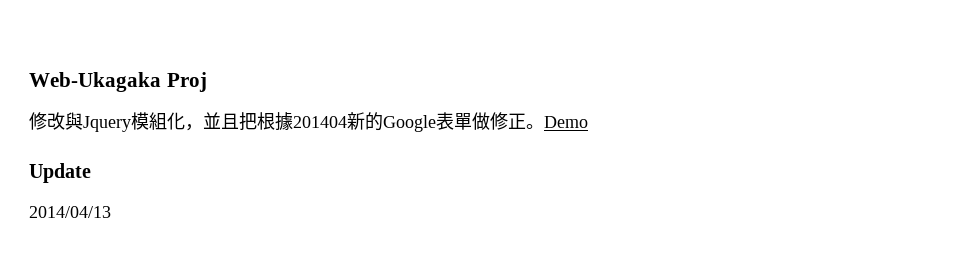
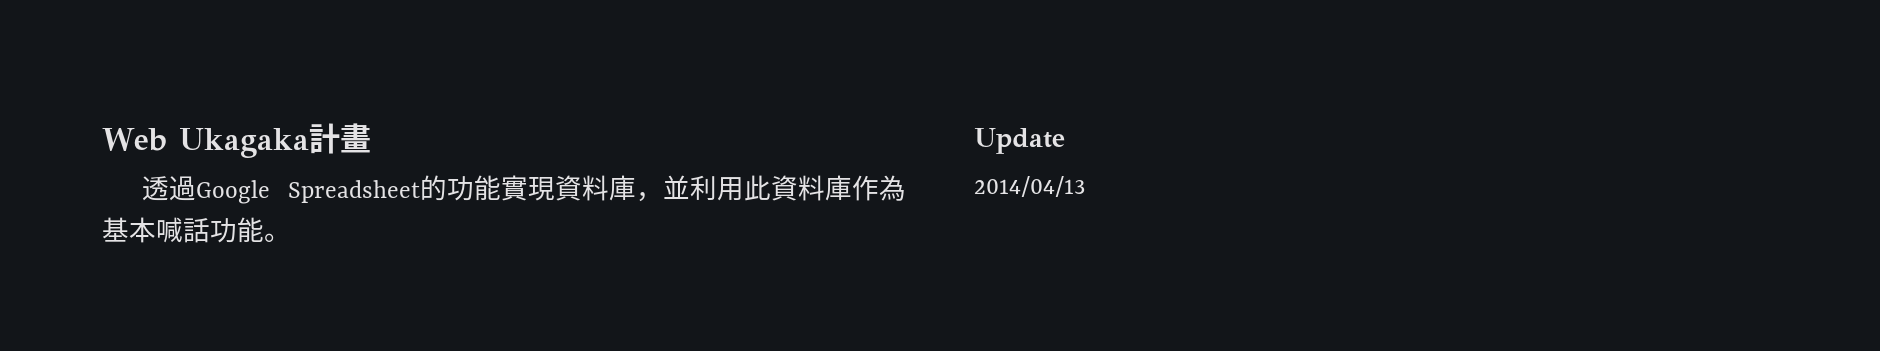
- Web-Ukagaka Proj
- 修改與Jquery模組化，並且把根據201404新的Google表單做修正。Demo
+ Web Ukagaka計畫
+ 透過Google Spreadsheet的功能實現資料庫，並利用此資料庫作為基本喊話功能。

